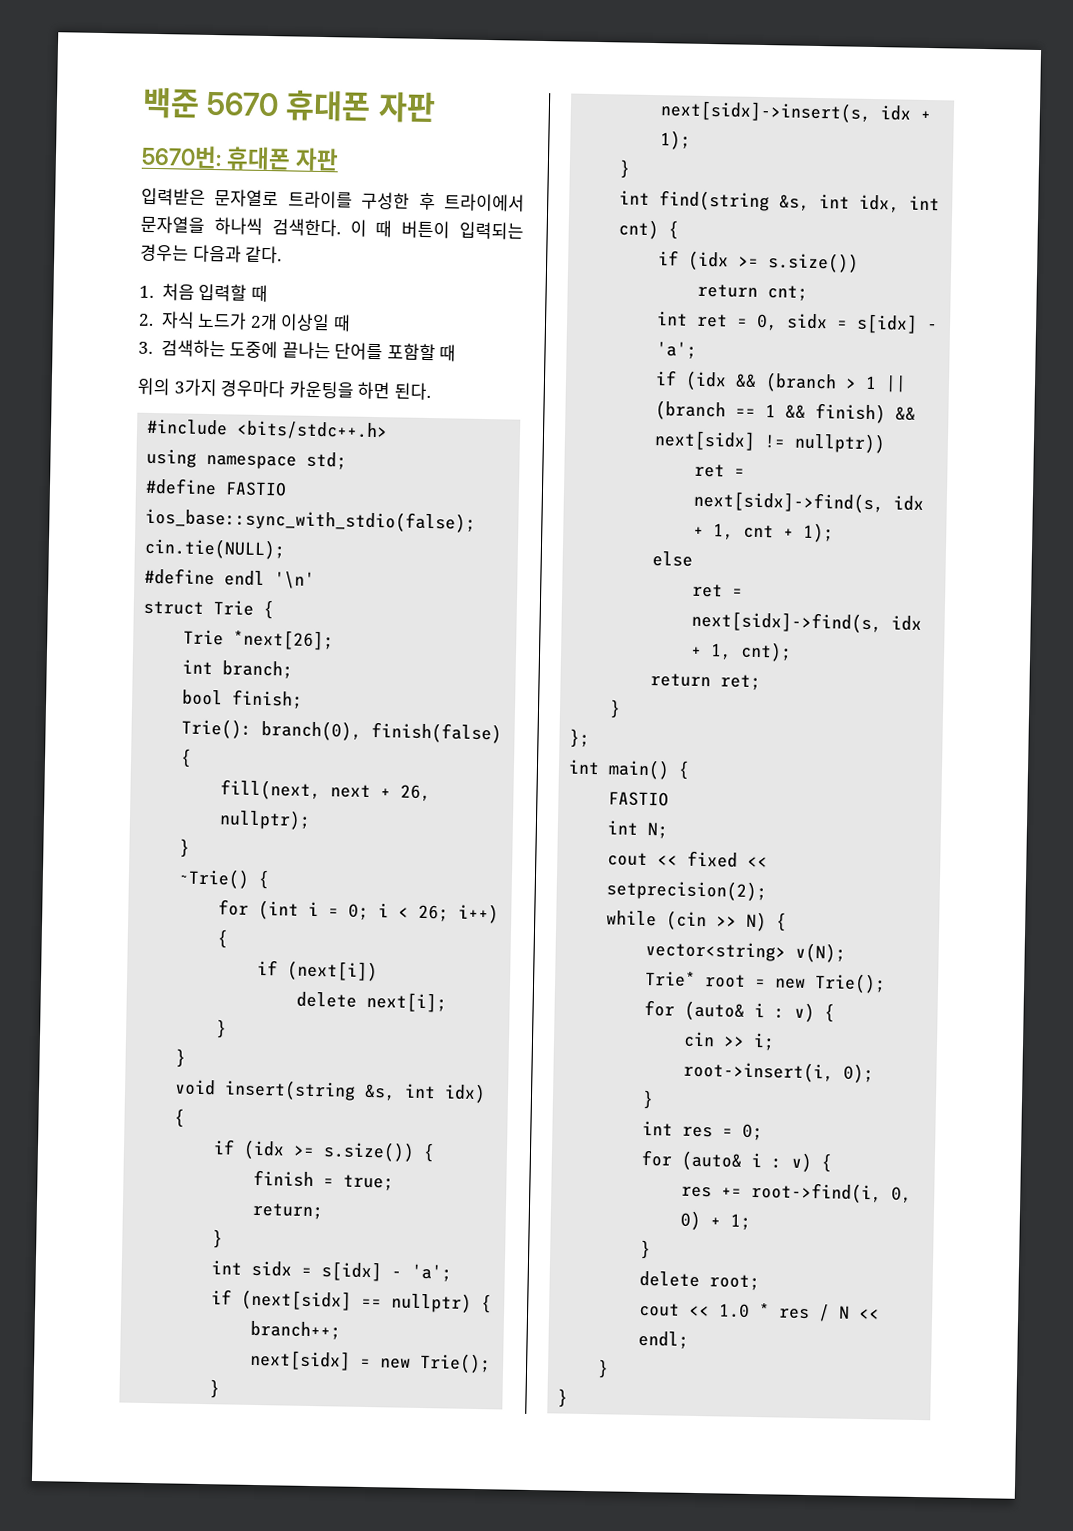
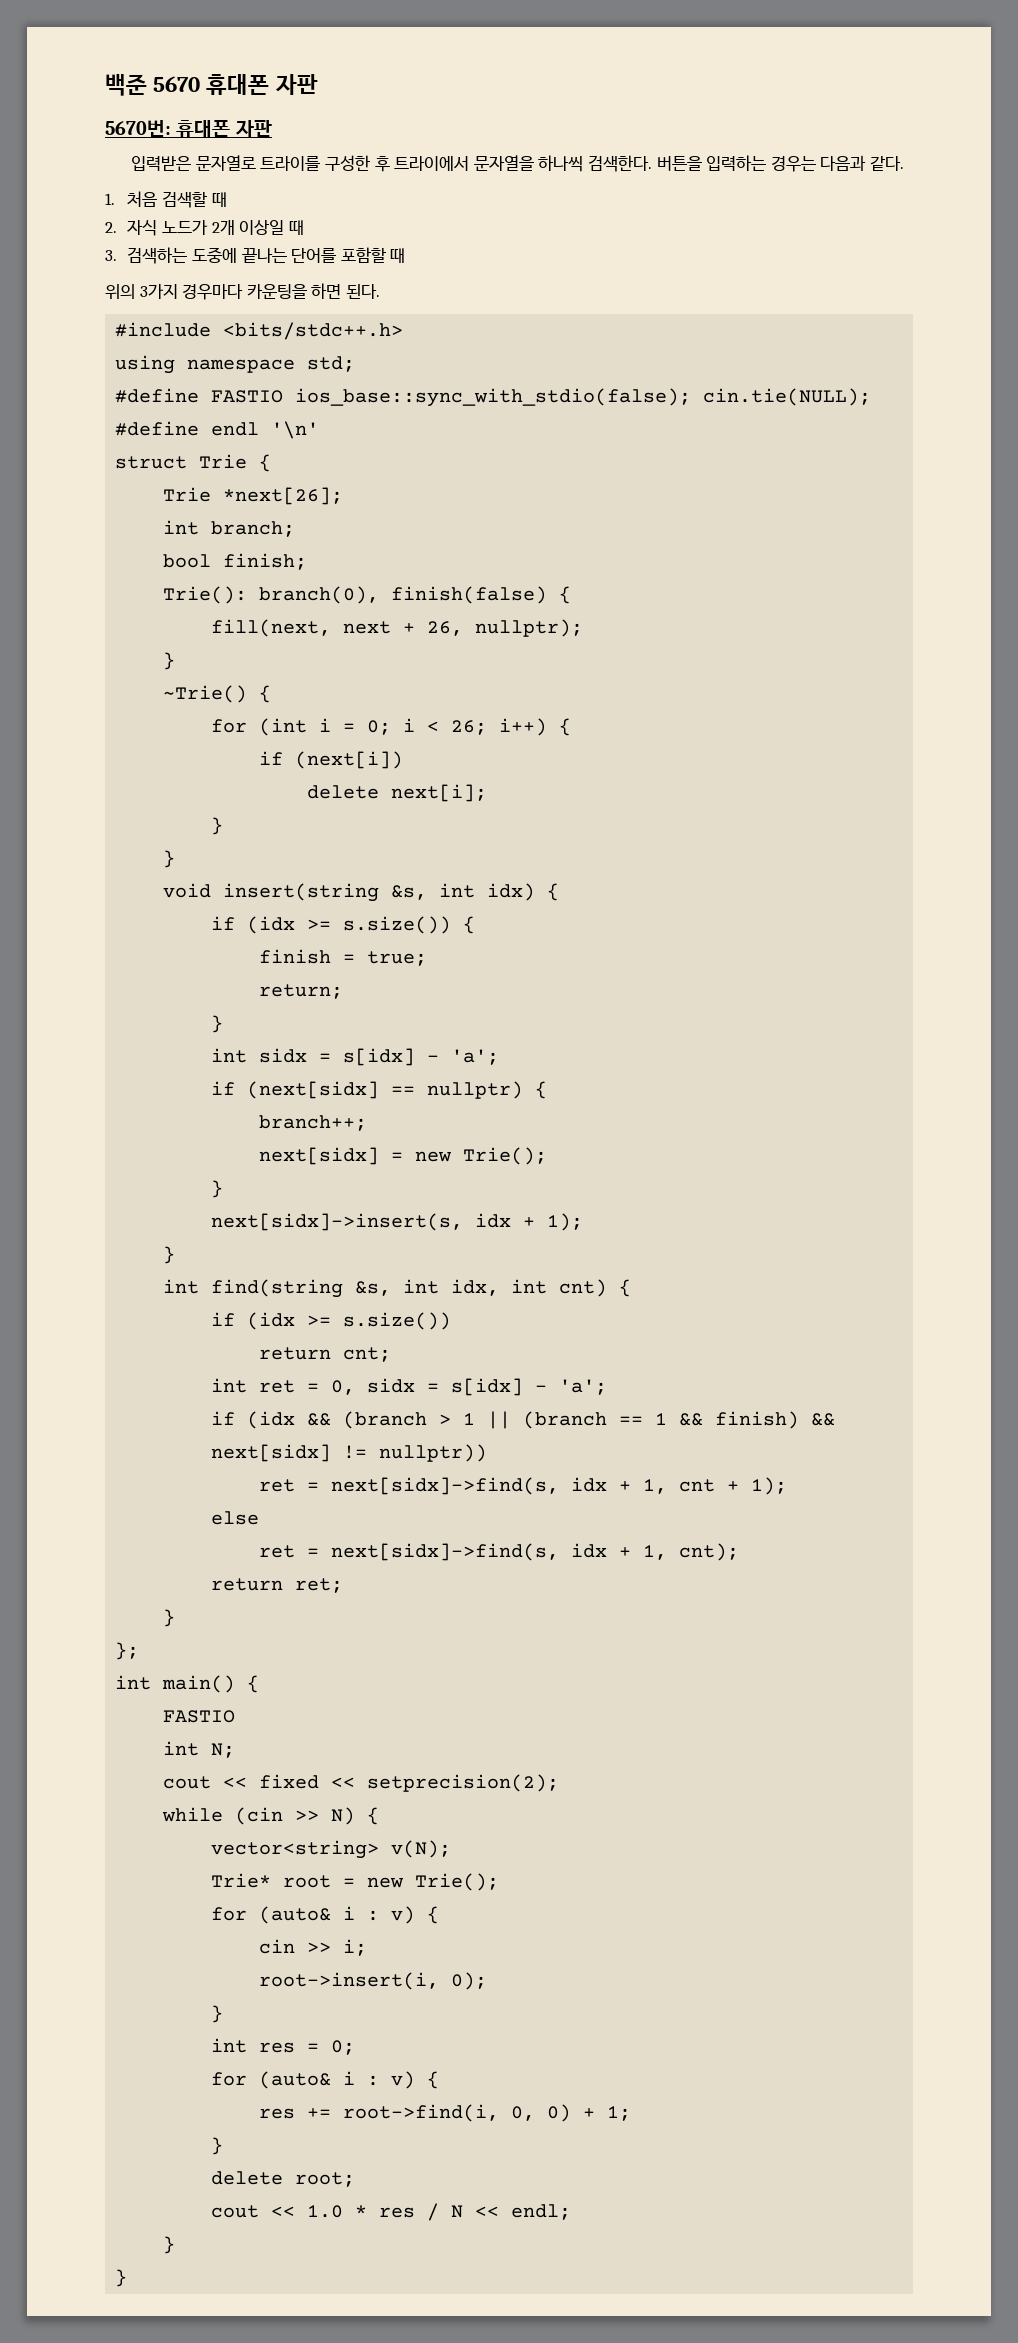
- 이 때 버튼이 입력되는 경우는 다음과 같다.
+ 버튼을 입력하는 경우는 다음과 같다.
- 1. 처음 입력할 때
+ 1. 처음 검색할 때

